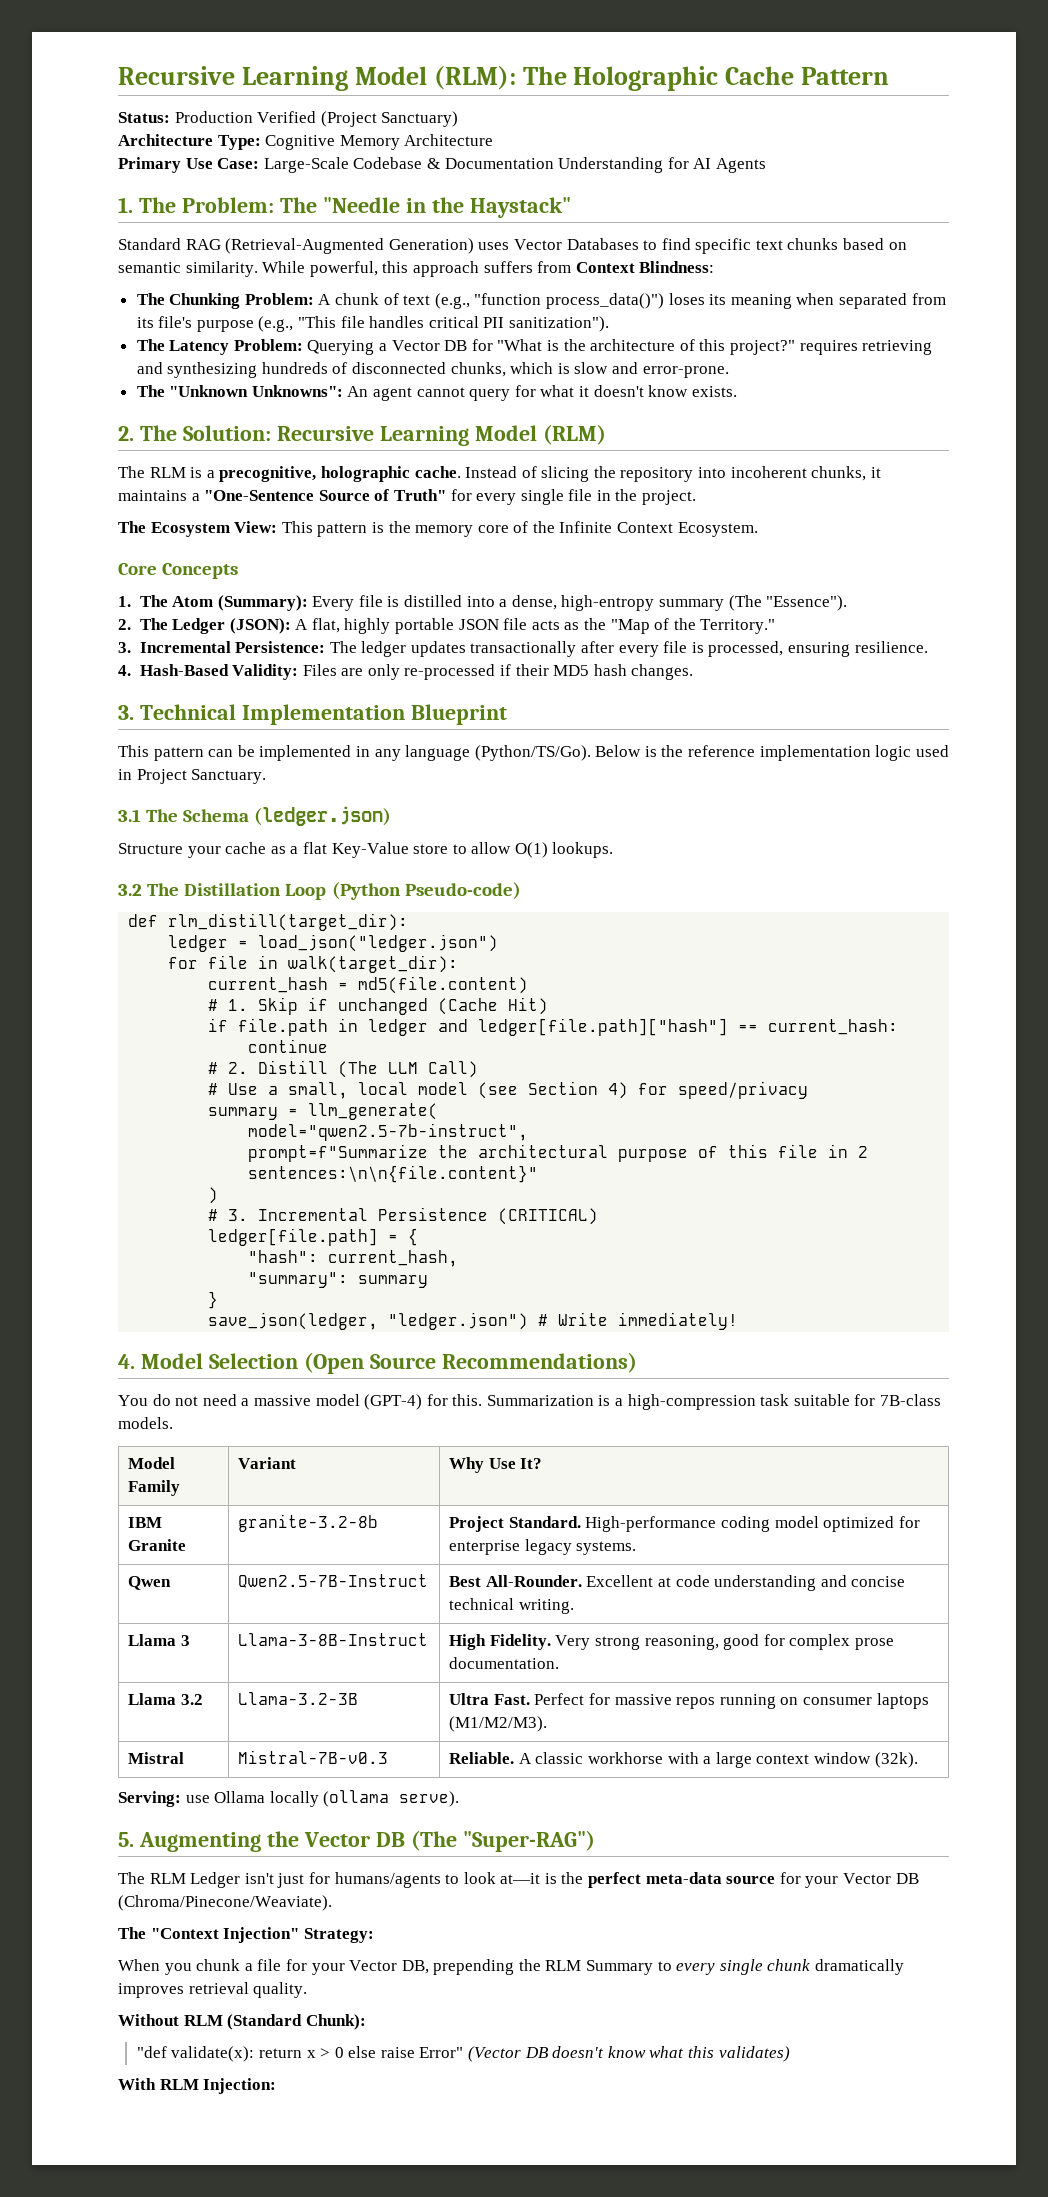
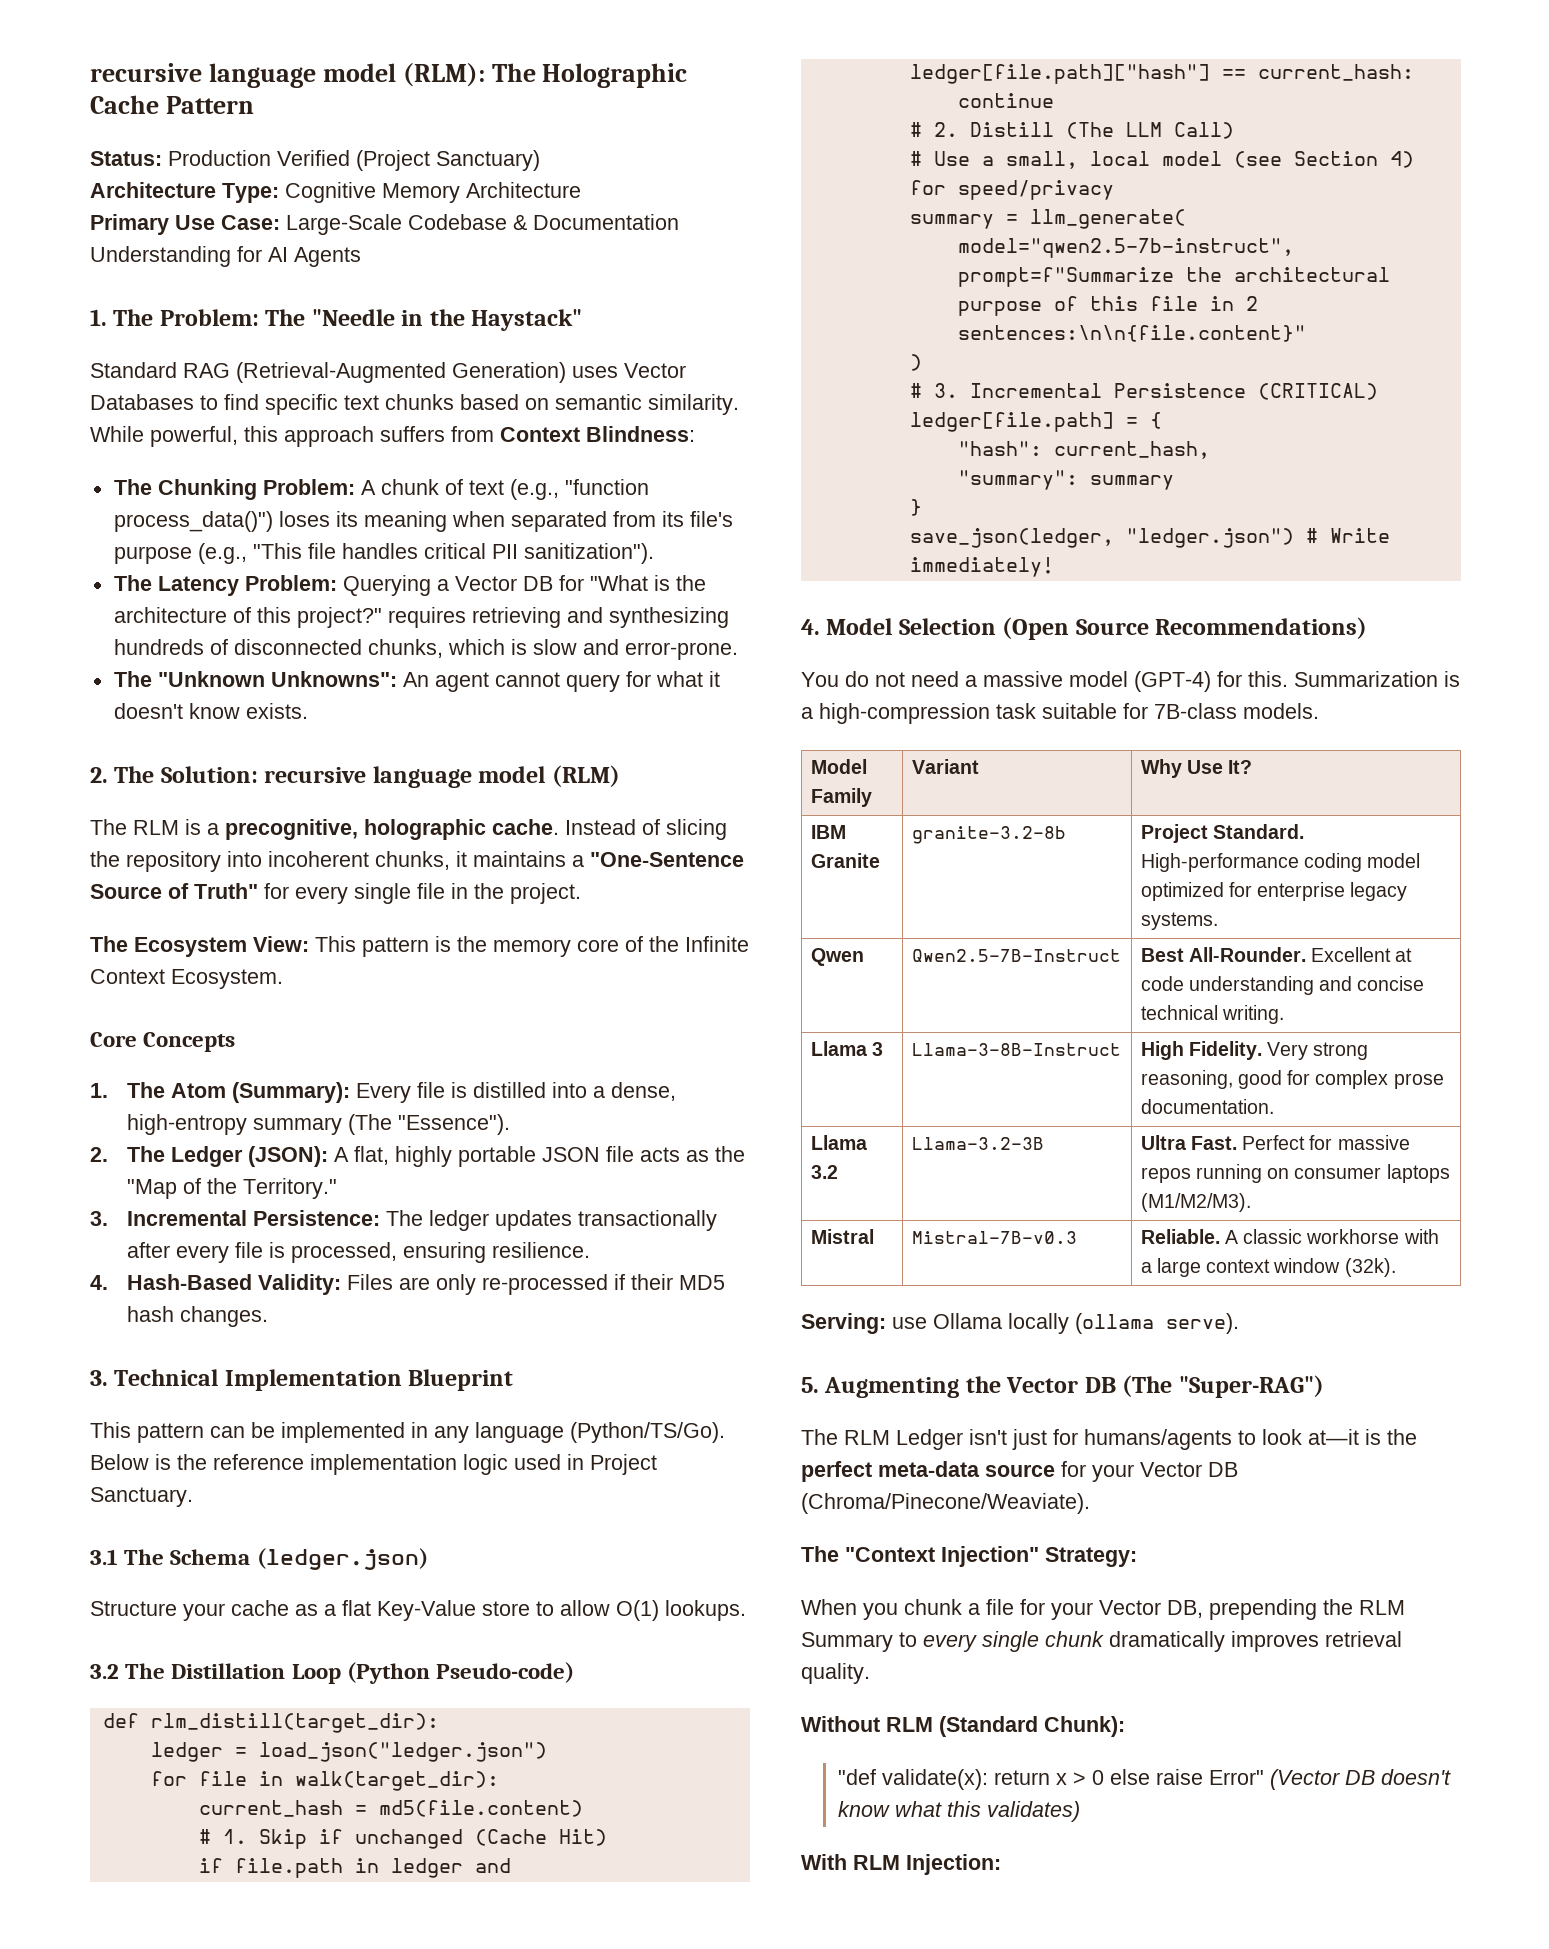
- Recursive Learning Model (RLM): The Holographic Cache Pattern
+ recursive language model (RLM): The Holographic Cache Pattern
- 2. The Solution: Recursive Learning Model (RLM)
+ 2. The Solution: recursive language model (RLM)

